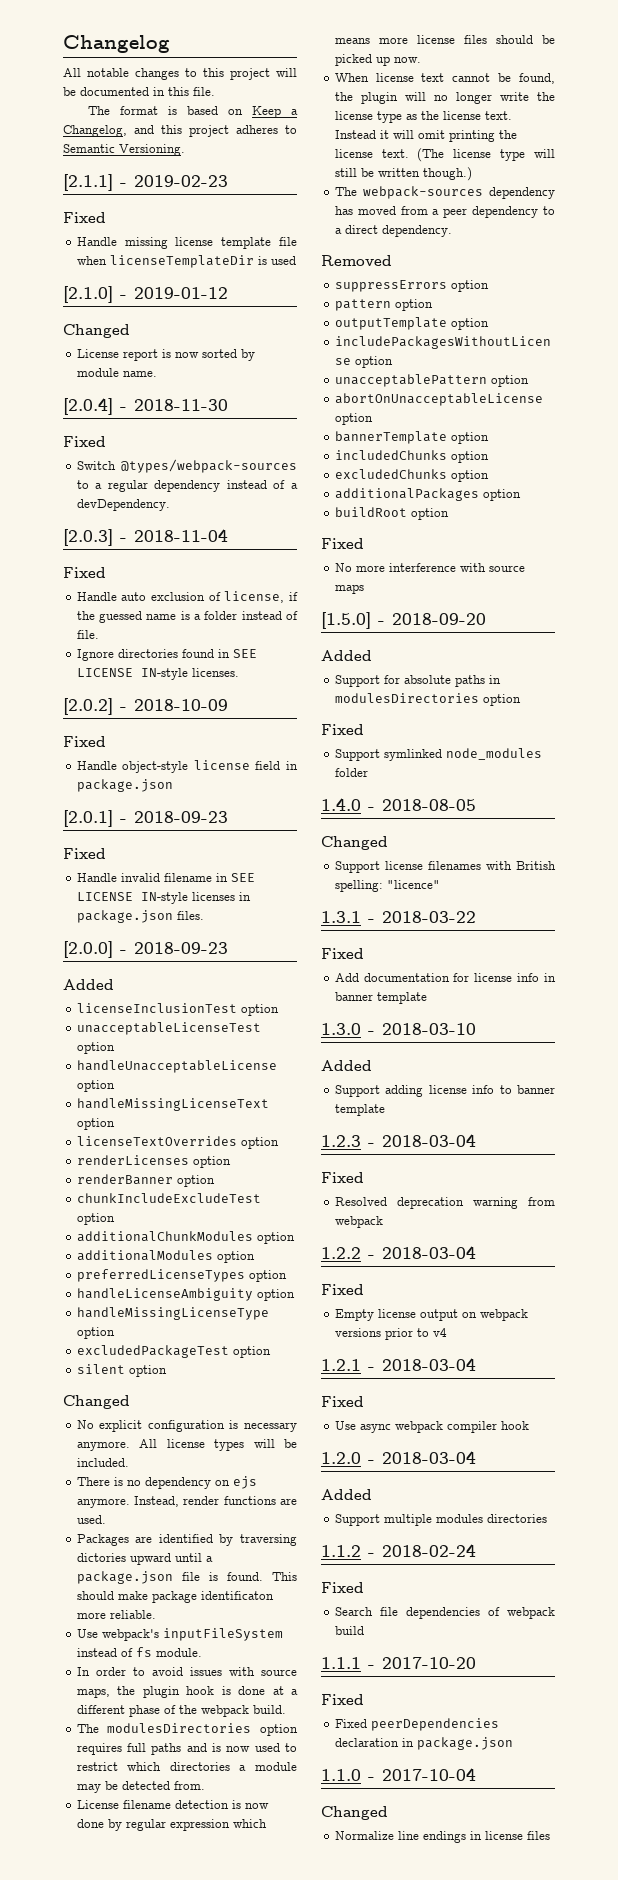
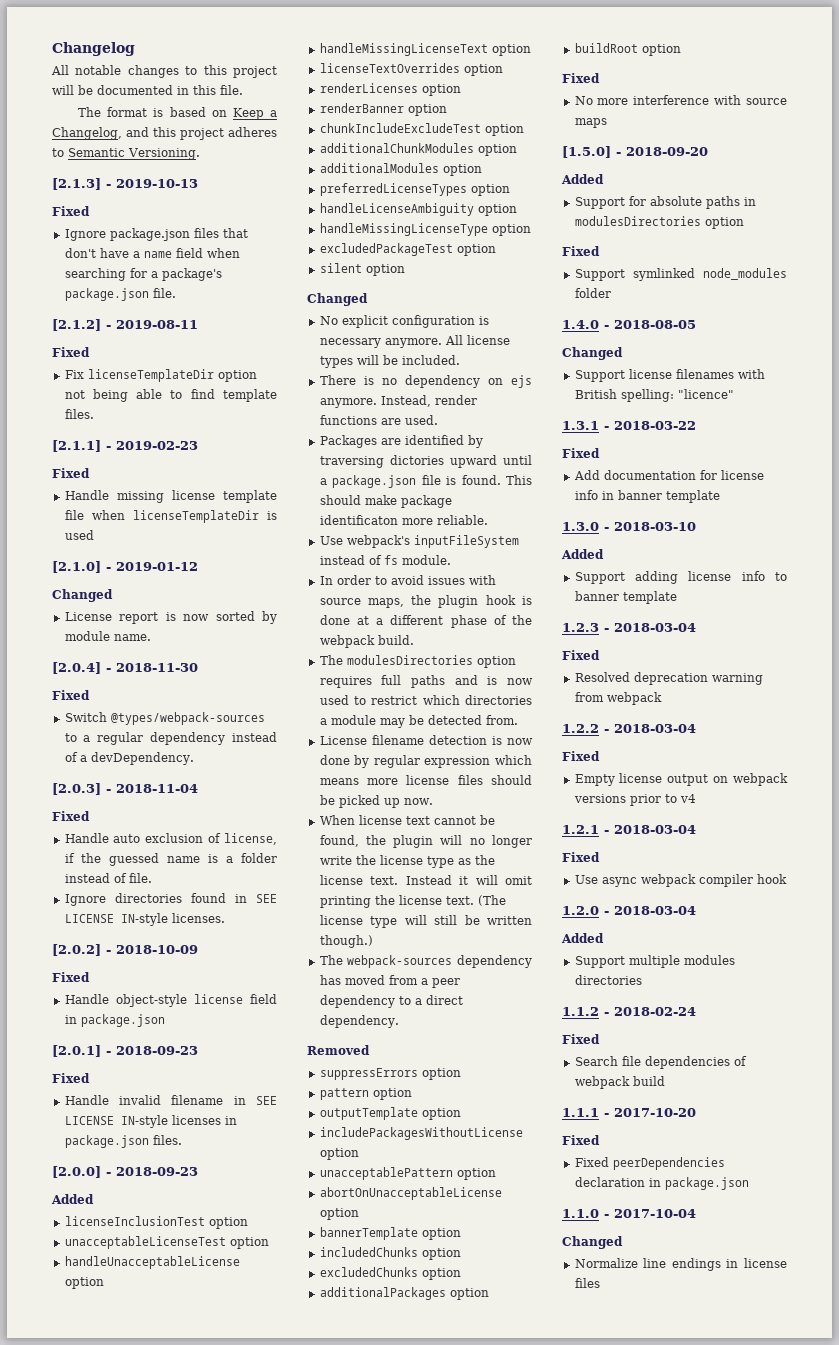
+ [2.1.3] - 2019-10-13
+ Fixed
+ Ignore package.json files that don't have a name field when searching for a package's package.json file.
+ [2.1.2] - 2019-08-11
+ Fixed
+ Fix licenseTemplateDir option not being able to find template files.

